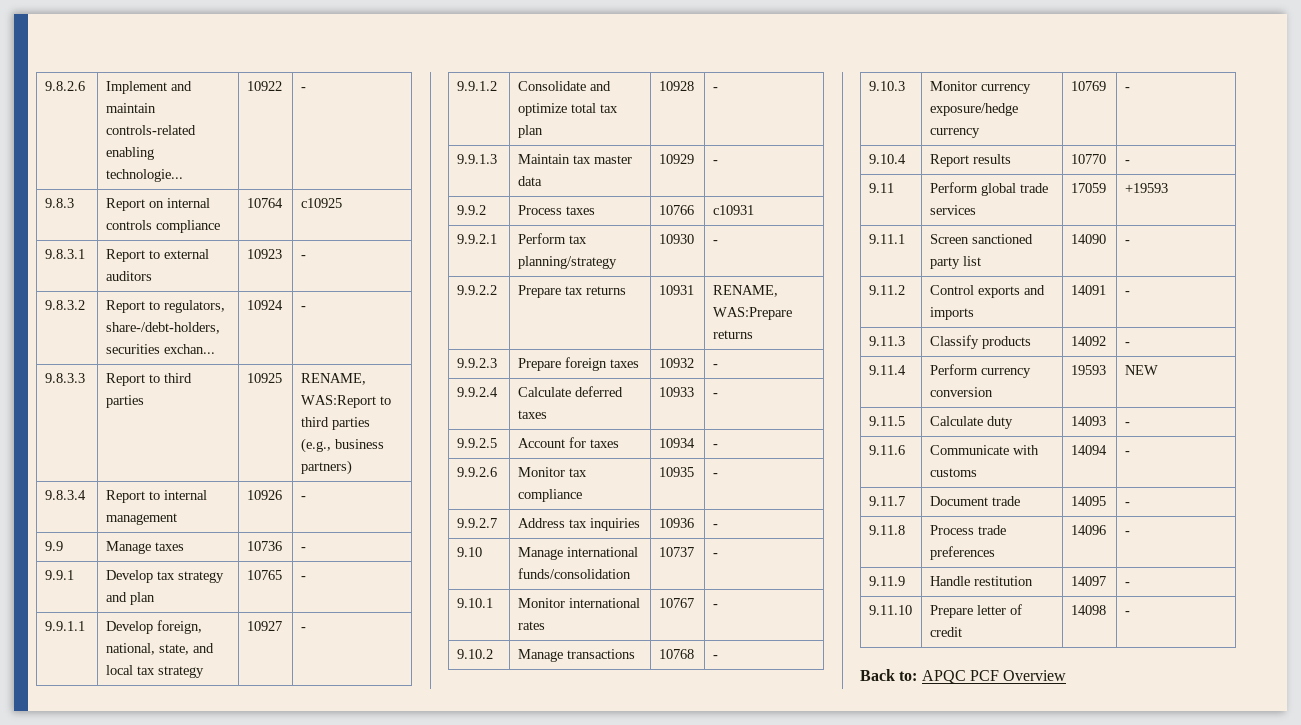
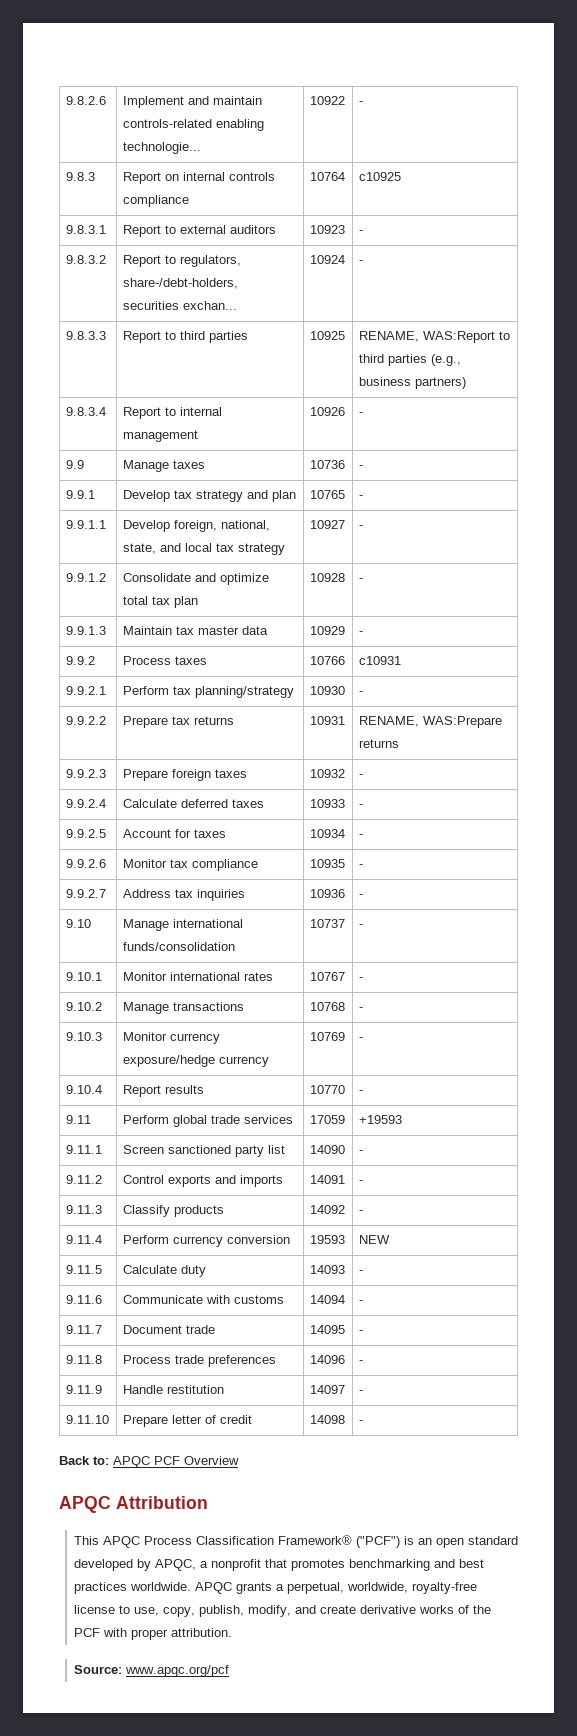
+ APQC Attribution
+ This APQC Process Classification Framework® ("PCF") is an open standard developed by APQC, a nonprofit that promotes benchmarking and best practices worldwide. APQC grants a perpetual, worldwide, royalty-free license to use, copy, publish, modify, and create derivative works of the PCF with proper attribution.
+ Source: www.apqc.org/pcf

